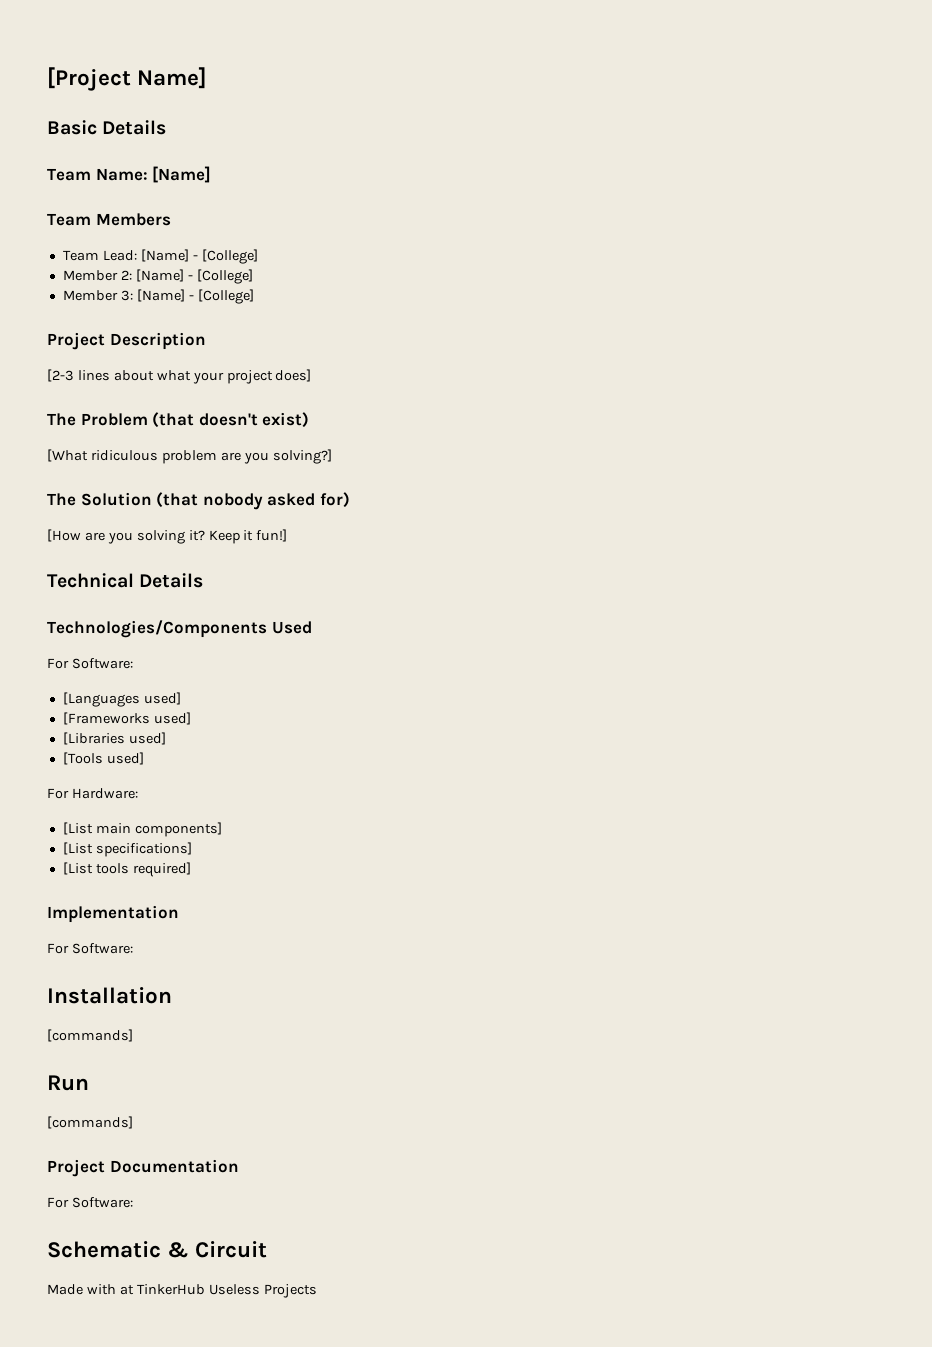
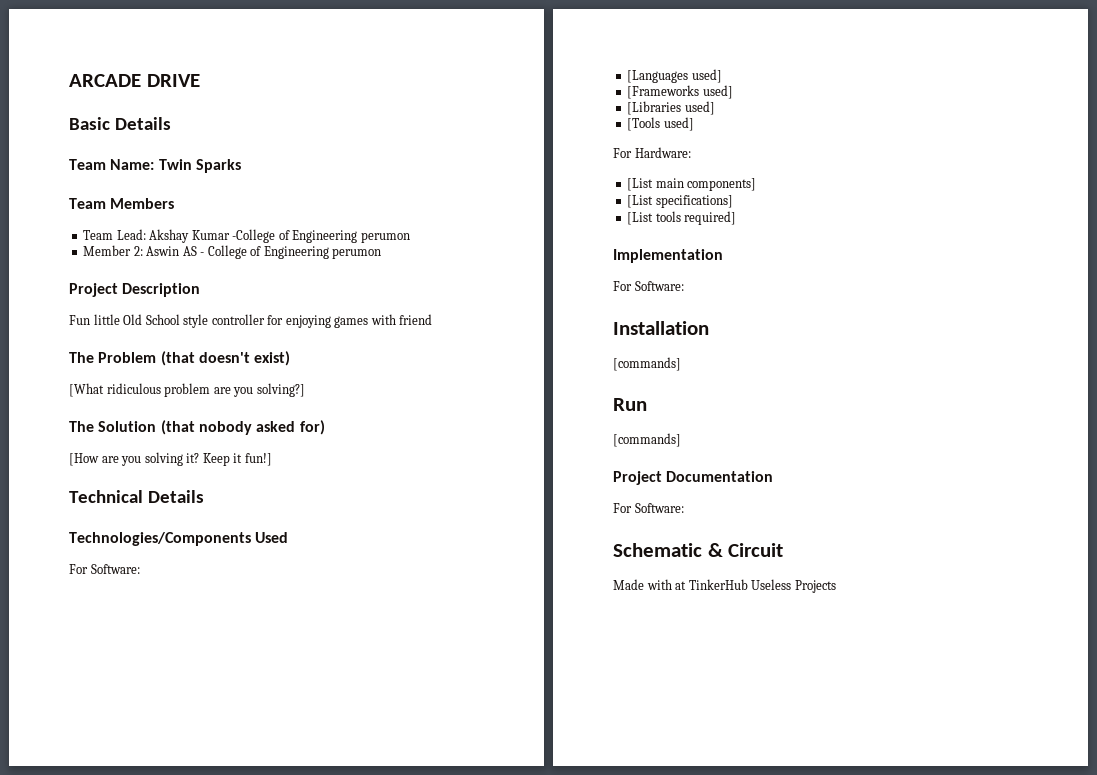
- [Project Name]
+ ARCADE DRIVE
- Team Name: [Name]
+ Team Name: Twin Sparks
- Team Lead: [Name] - [College]
- Member 2: [Name] - [College]
- Member 3: [Name] - [College]
+ Team Lead: Akshay Kumar -College of Engineering perumon
+ Member 2: Aswin AS - College of Engineering perumon
  Project Description
- [2-3 lines about what your project does]
+ Fun little Old School style controller for enjoying games with friend

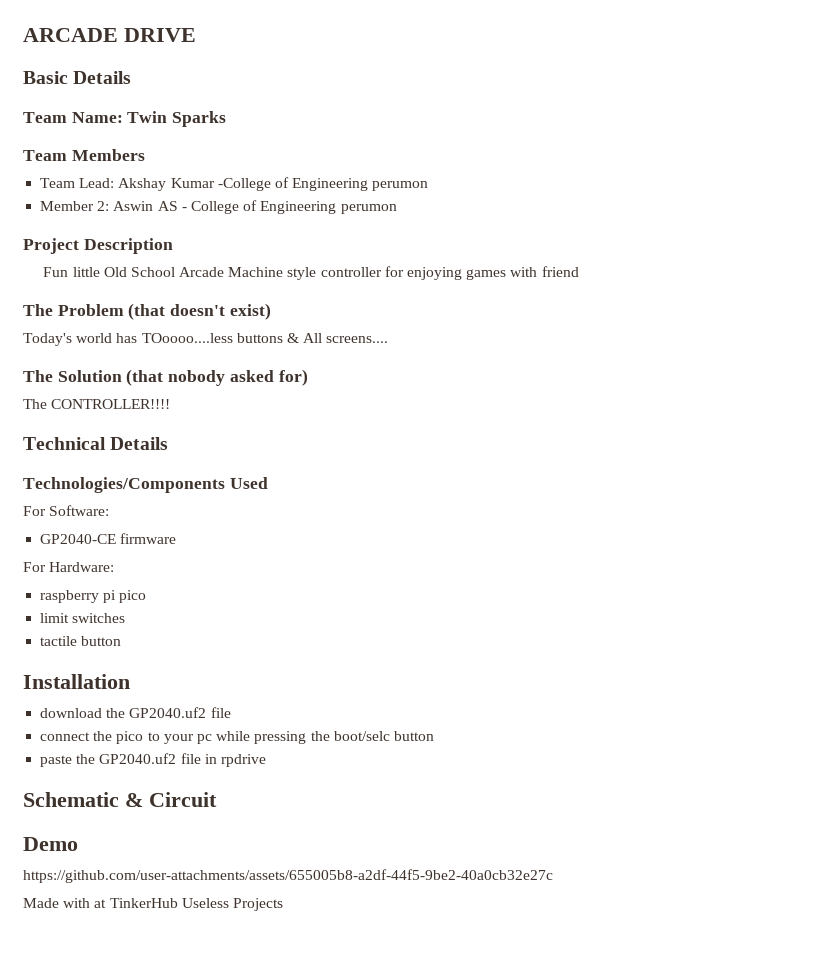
- Fun little Old School style controller for enjoying games with friend
+ Fun little Old School Arcade Machine style controller for enjoying games with friend
- [What ridiculous problem are you solving?]
+ Today's world has TOoooo....less buttons & All screens....
- [How are you solving it? Keep it fun!]
+ The CONTROLLER!!!!
- [Languages used]
- [Frameworks used]
- [Libraries used]
- [Tools used]
+ GP2040-CE firmware
  For Hardware:
- [List main components]
- [List specifications]
- [List tools required]
- Implementation
- For Software:
+ raspberry pi pico
+ limit switches
+ tactile button
  Installation
- [commands]
- Run
- [commands]
- Project Documentation
- For Software:
+ download the GP2040.uf2 file
+ connect the pico to your pc while pressing the boot/selc button
+ paste the GP2040.uf2 file in rpdrive
+ Demo
+ https://github.com/user-attachments/assets/655005b8-a2df-44f5-9be2-40a0cb32e27c

